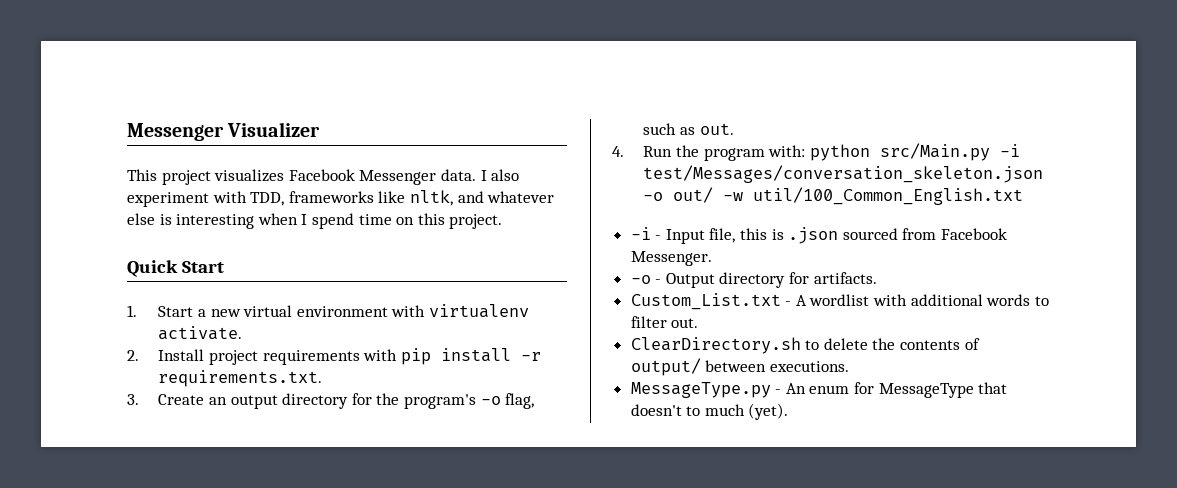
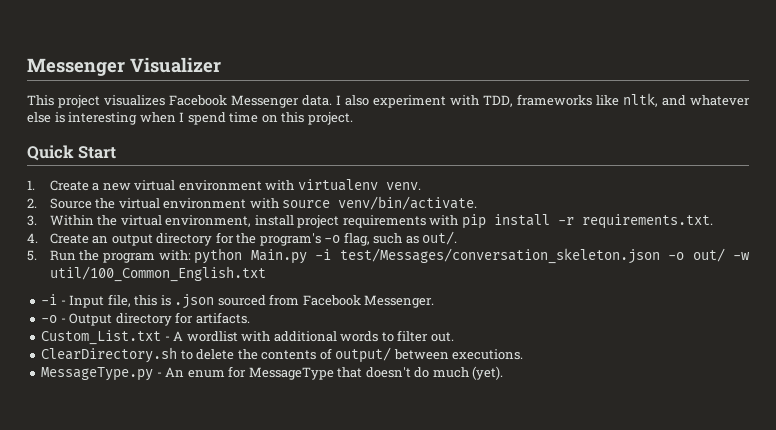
- 1. Start a new virtual environment with virtualenv activate.
+ 1. Create a new virtual environment with virtualenv venv.
- 2. Install project requirements with pip install -r requirements.txt.
+ 2. Source the virtual environment with source venv/bin/activate.
+ 3. Within the virtual environment, install project requirements with pip install -r requirements.txt.
- 3. Create an output directory for the program's -o flag, such as out.
- 4. Run the program with: python src/Main.py -i test/Messages/conversation_skeleton.json -o out/ -w util/100_Common_English.txt
+ 4. Create an output directory for the program's -o flag, such as out/.
+ 5. Run the program with: python Main.py -i test/Messages/conversation_skeleton.json -o out/ -w util/100_Common_English.txt
- MessageType.py - An enum for MessageType that doesn't to much (yet).
+ MessageType.py - An enum for MessageType that doesn't do much (yet).

